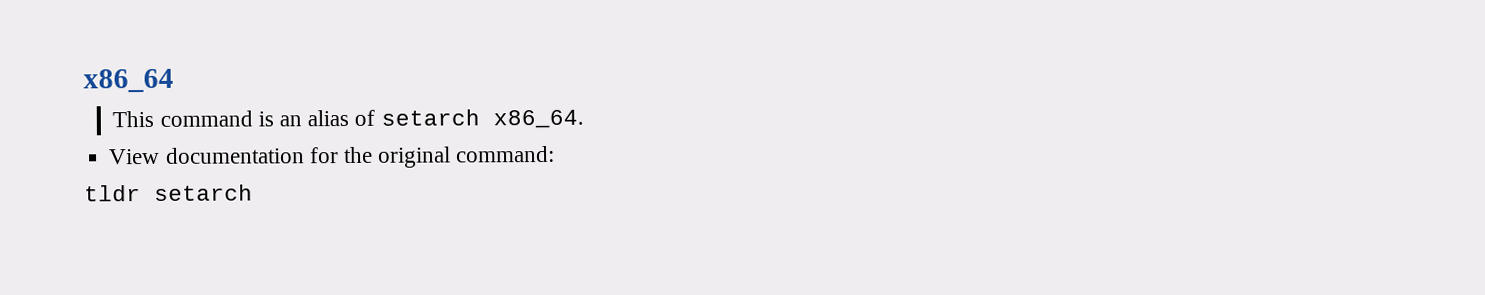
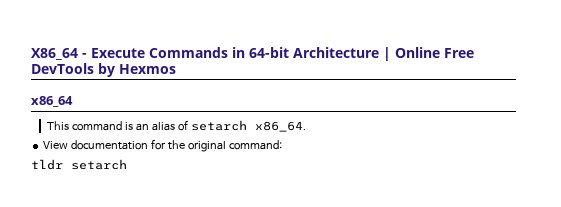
+ X86_64 - Execute Commands in 64-bit Architecture | Online Free DevTools by Hexmos

